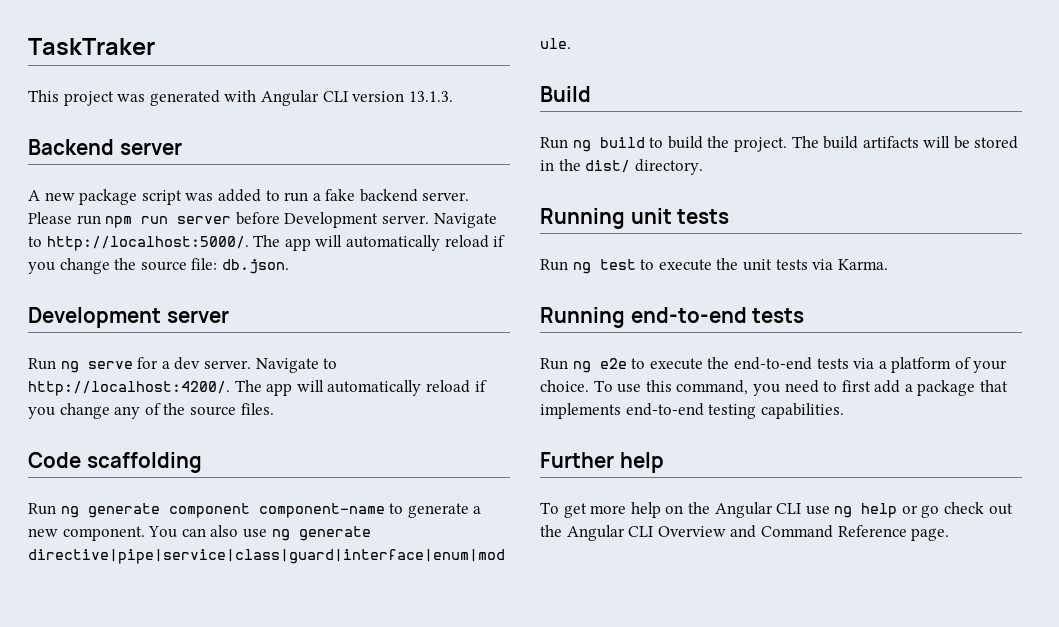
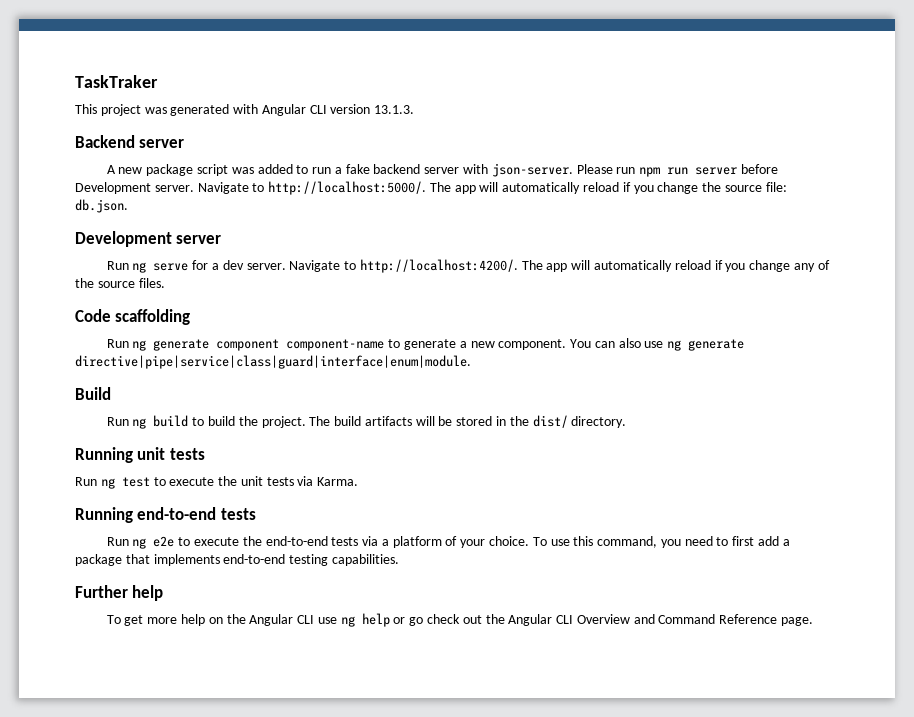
- A new package script was added to run a fake backend server.
+ A new package script was added to run a fake backend server with json-server.

